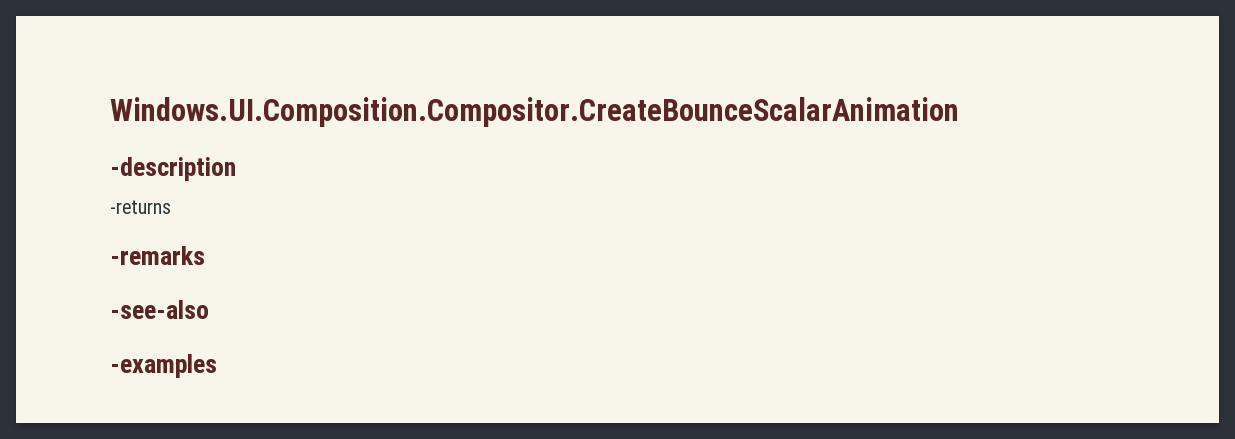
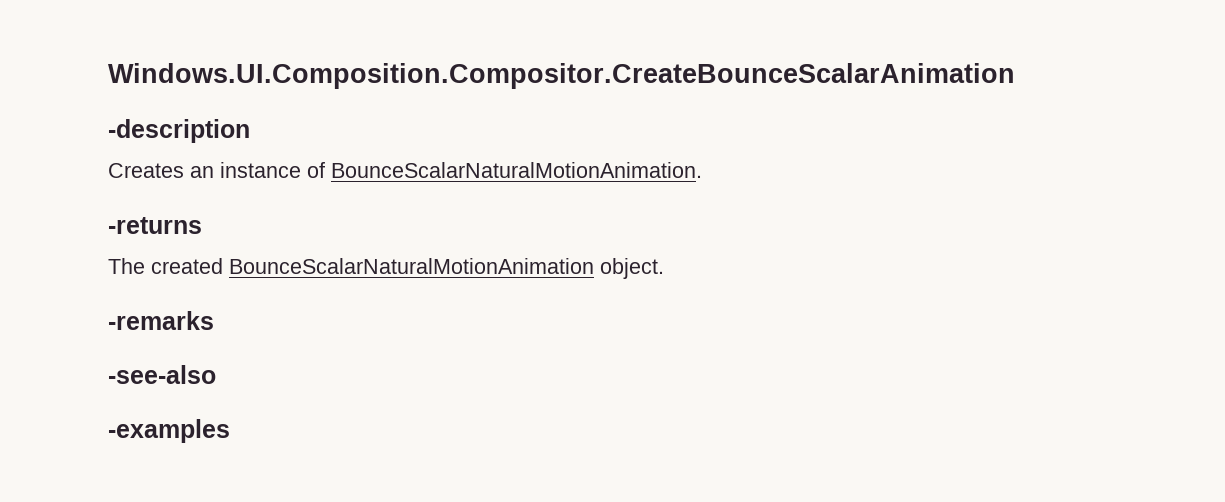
+ Creates an instance of BounceScalarNaturalMotionAnimation.
  -returns
+ The created BounceScalarNaturalMotionAnimation object.

